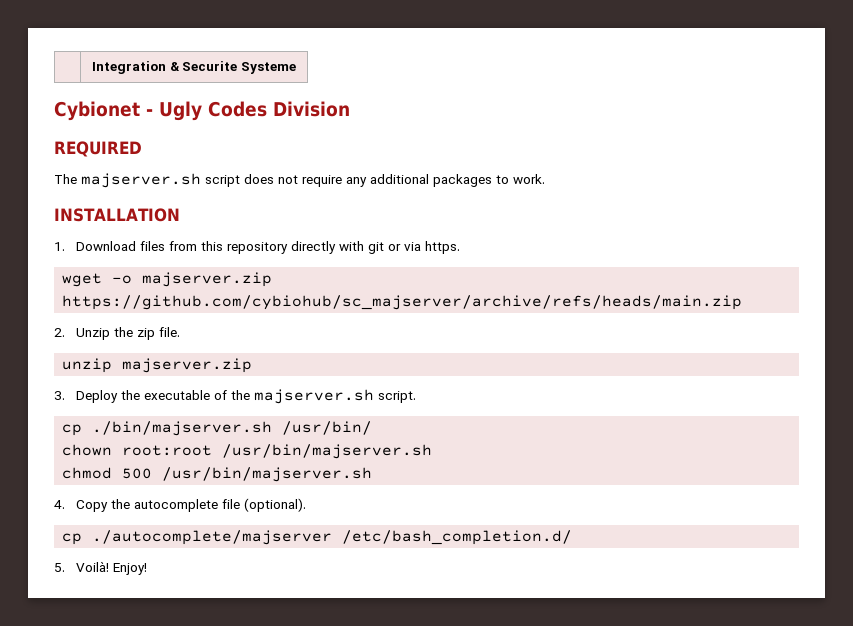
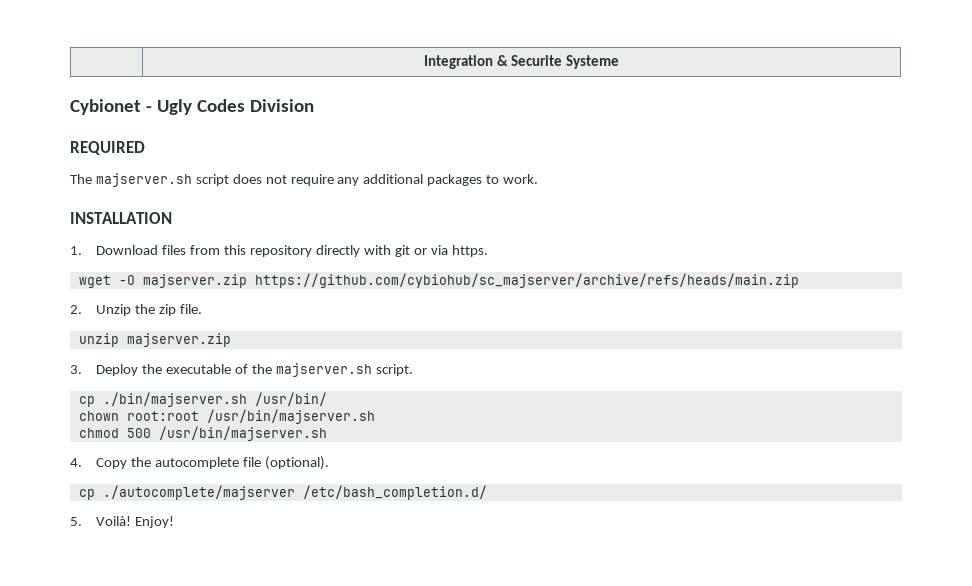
- wget -o majserver.zip https://github.com/cybiohub/sc_majserver/archive/refs/heads/main.zip
+ wget -O majserver.zip https://github.com/cybiohub/sc_majserver/archive/refs/heads/main.zip

